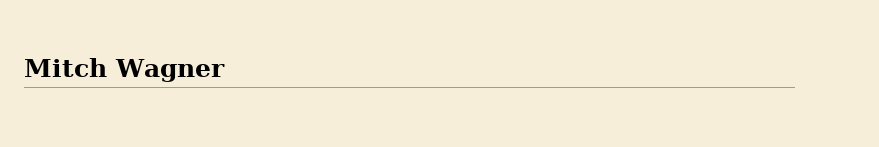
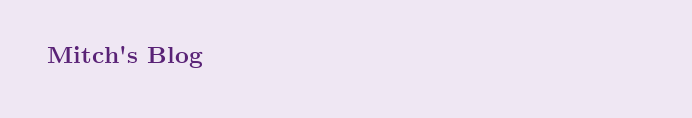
- Mitch Wagner
+ Mitch's Blog

